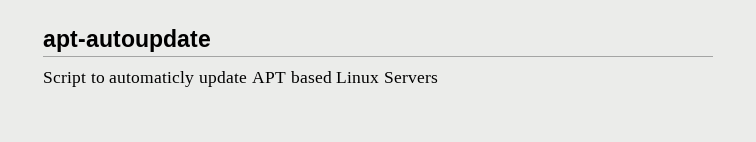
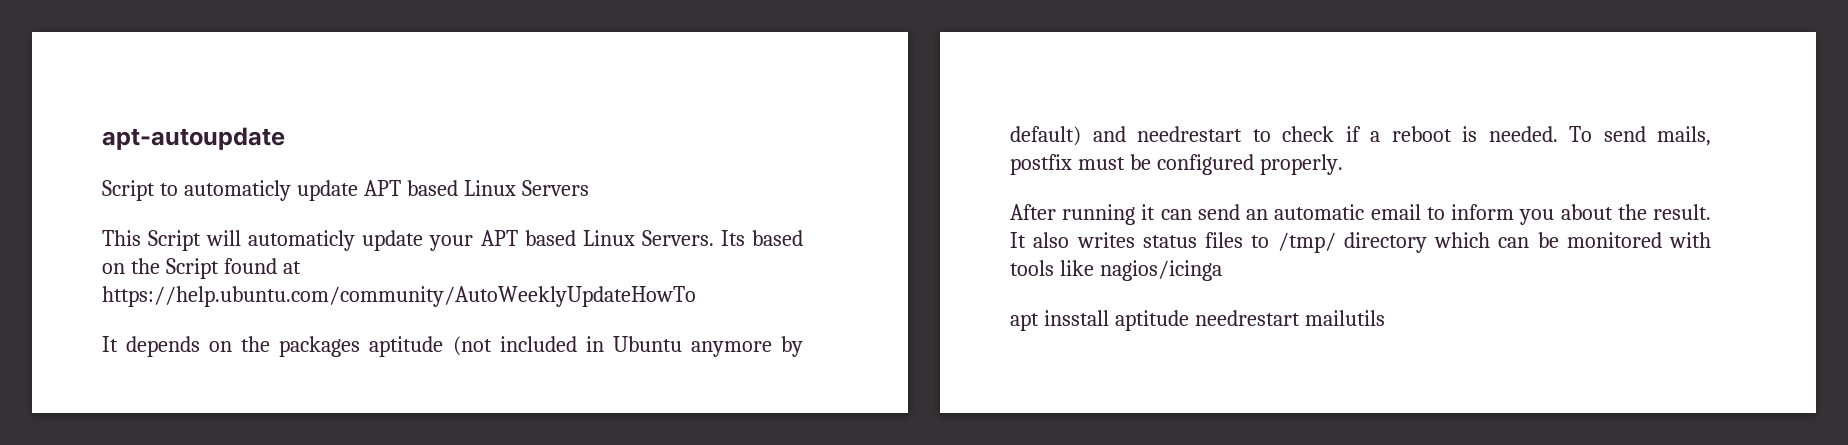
+ This Script will automaticly update your APT based Linux Servers. Its based on the Script found at https://help.ubuntu.com/community/AutoWeeklyUpdateHowTo
+ It depends on the packages aptitude (not included in Ubuntu anymore by default) and needrestart to check if a reboot is needed. To send mails, postfix must be configured properly.
+ After running it can send an automatic email to inform you about the result. It also writes status files to /tmp/ directory which can be monitored with tools like nagios/icinga
+ apt insstall aptitude needrestart mailutils

